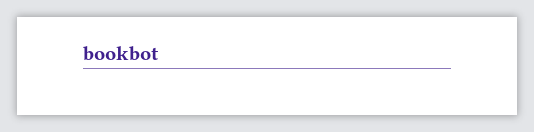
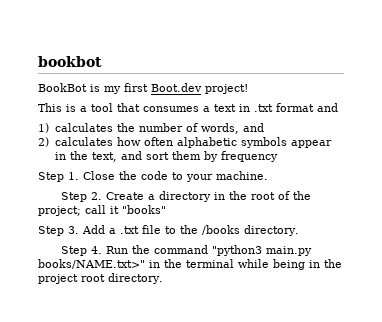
+ BookBot is my first Boot.dev project!
+ This is a tool that consumes a text in .txt format and
+ 1) calculates the number of words, and
+ 2) calculates how often alphabetic symbols appear in the text, and sort them by frequency
+ Step 1. Close the code to your machine.
+ Step 2. Create a directory in the root of the project; call it "books"
+ Step 3. Add a .txt file to the /books directory.
+ Step 4. Run the command "python3 main.py books/NAME.txt>" in the terminal while being in the project root directory.

